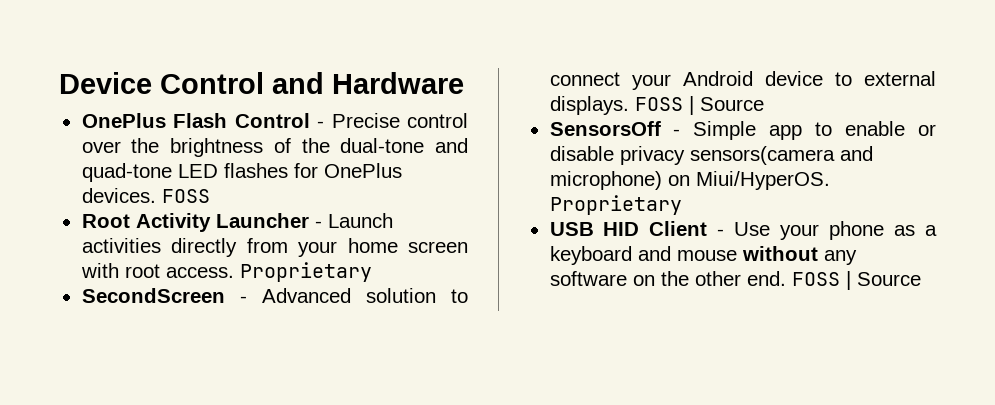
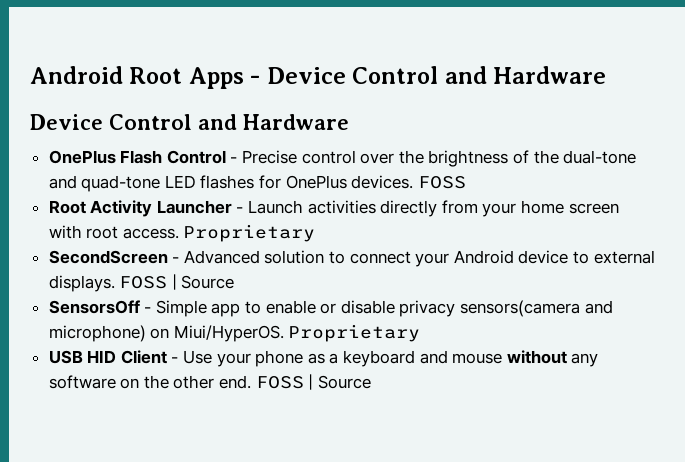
+ Android Root Apps - Device Control and Hardware

